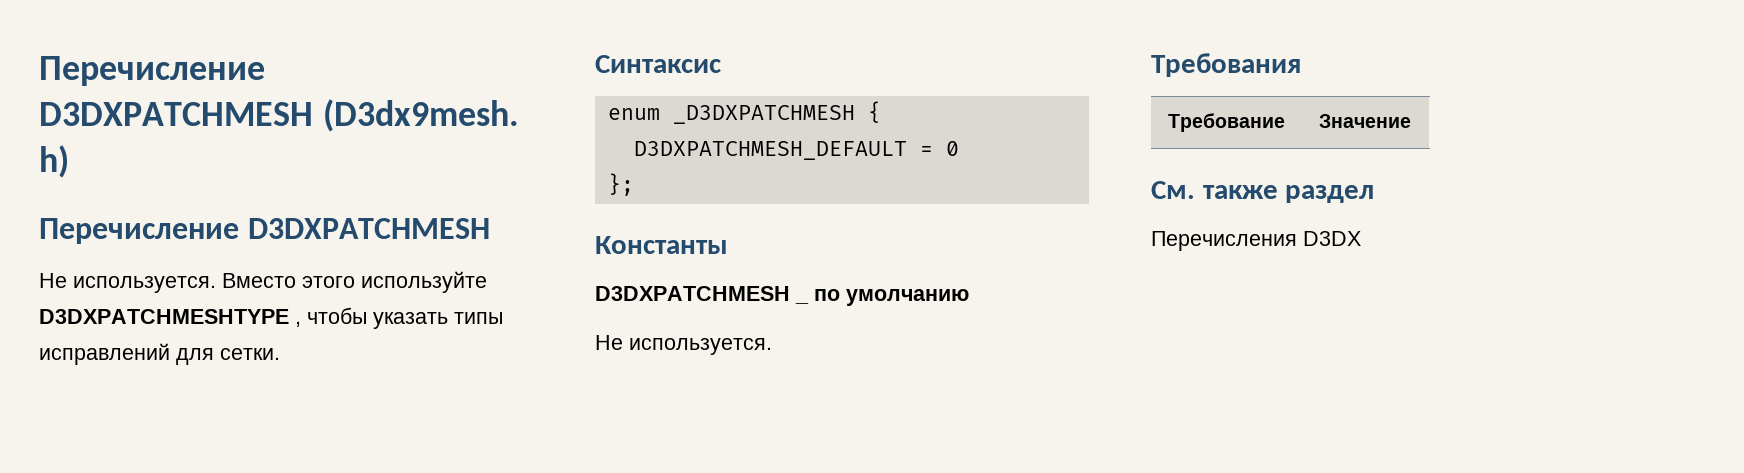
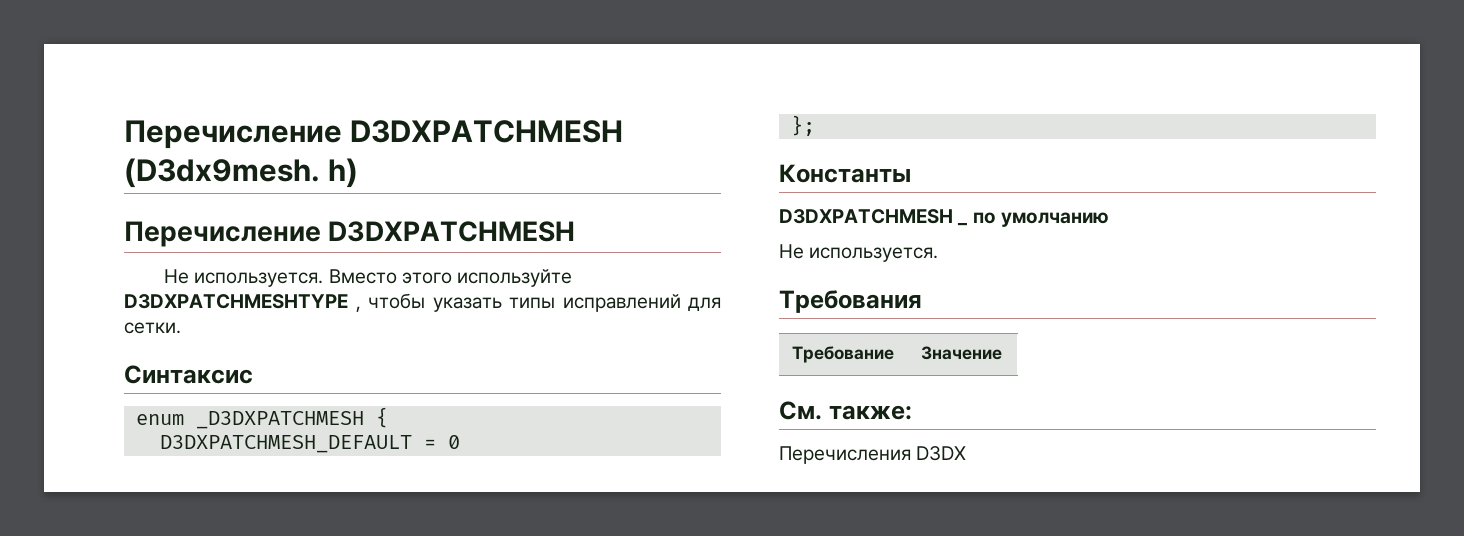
- См. также раздел
+ См. также:

